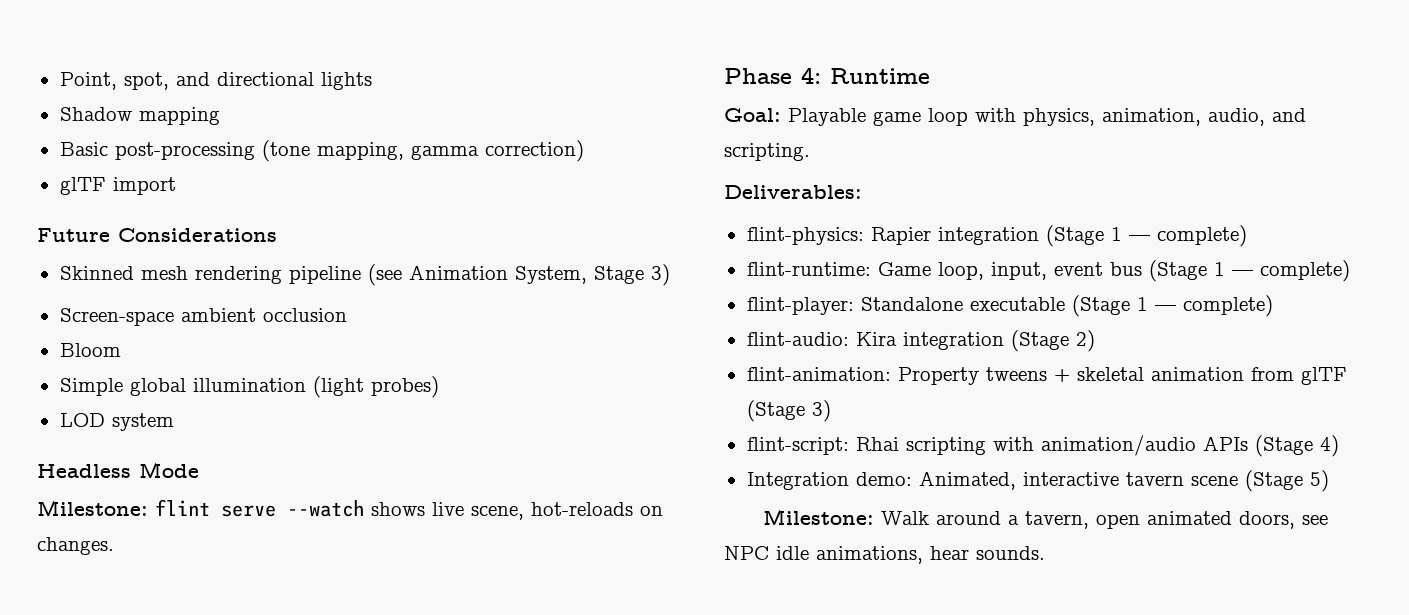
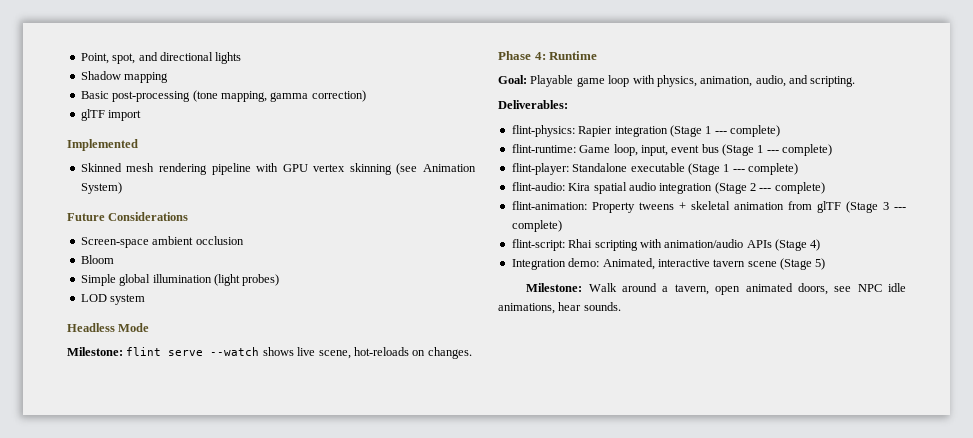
- Future Considerations
+ Implemented
- Skinned mesh rendering pipeline (see Animation System, Stage 3)
+ Skinned mesh rendering pipeline with GPU vertex skinning (see Animation System)
+ Future Considerations
- flint-physics: Rapier integration (Stage 1 — complete)
+ flint-physics: Rapier integration (Stage 1 --- complete)
- flint-runtime: Game loop, input, event bus (Stage 1 — complete)
+ flint-runtime: Game loop, input, event bus (Stage 1 --- complete)
- flint-player: Standalone executable (Stage 1 — complete)
+ flint-player: Standalone executable (Stage 1 --- complete)
- flint-audio: Kira integration (Stage 2)
+ flint-audio: Kira spatial audio integration (Stage 2 --- complete)
- flint-animation: Property tweens + skeletal animation from glTF (Stage 3)
+ flint-animation: Property tweens + skeletal animation from glTF (Stage 3 --- complete)

